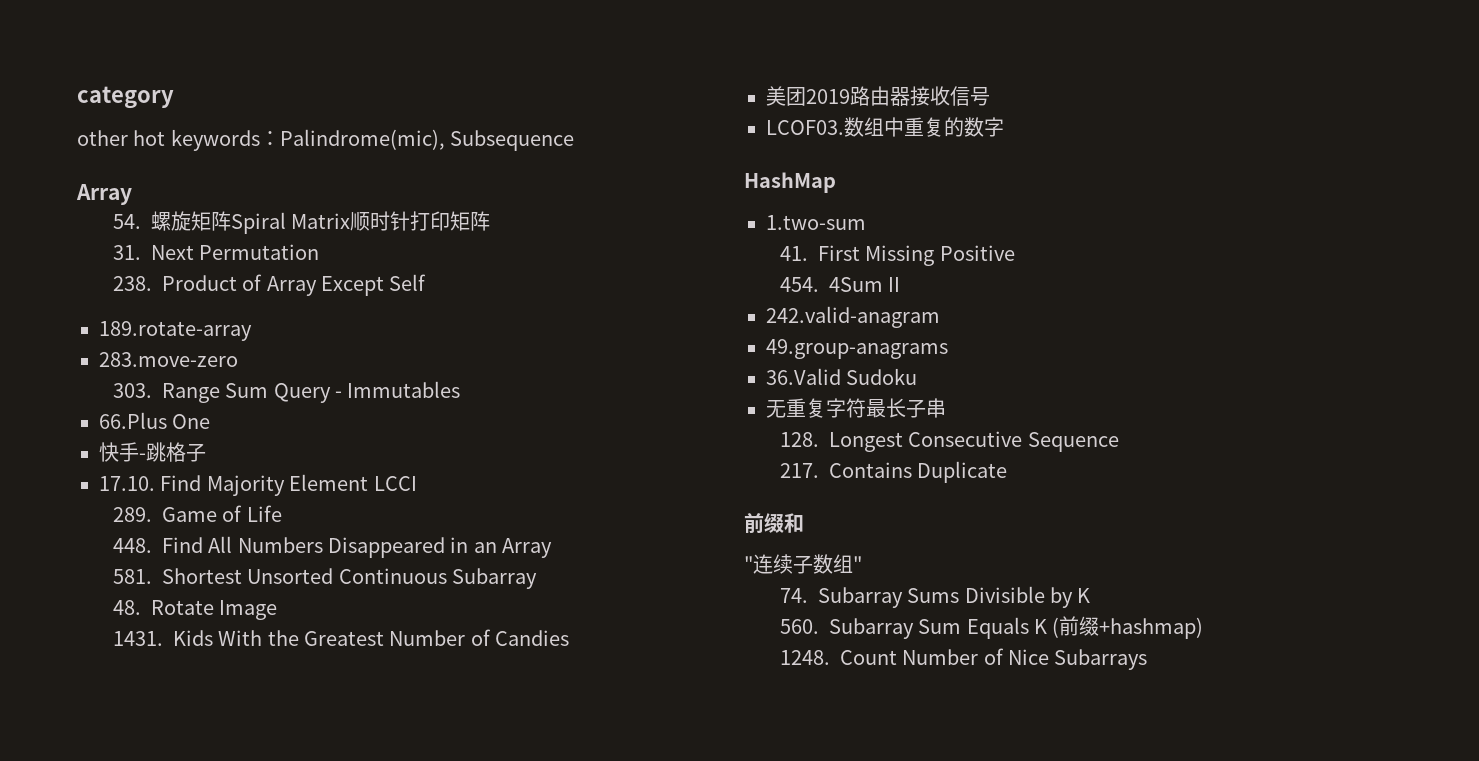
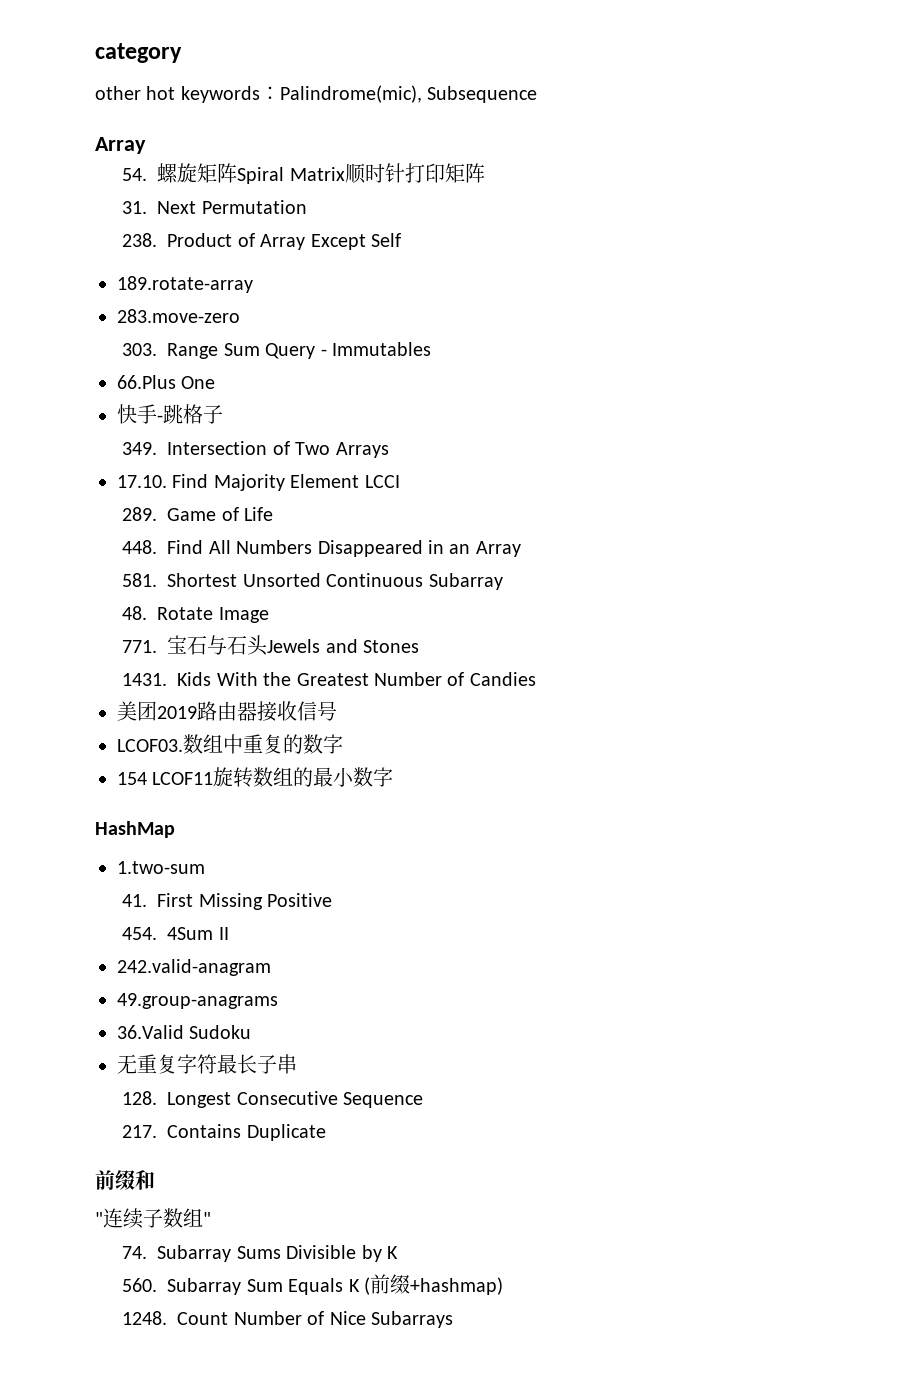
+ 349. Intersection of Two Arrays
+ 771.宝石与石头Jewels and Stones
+ 154 LCOF11旋转数组的最小数字

